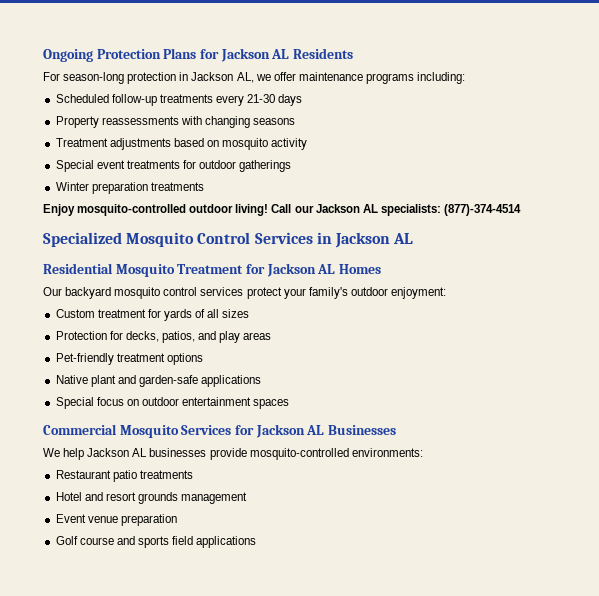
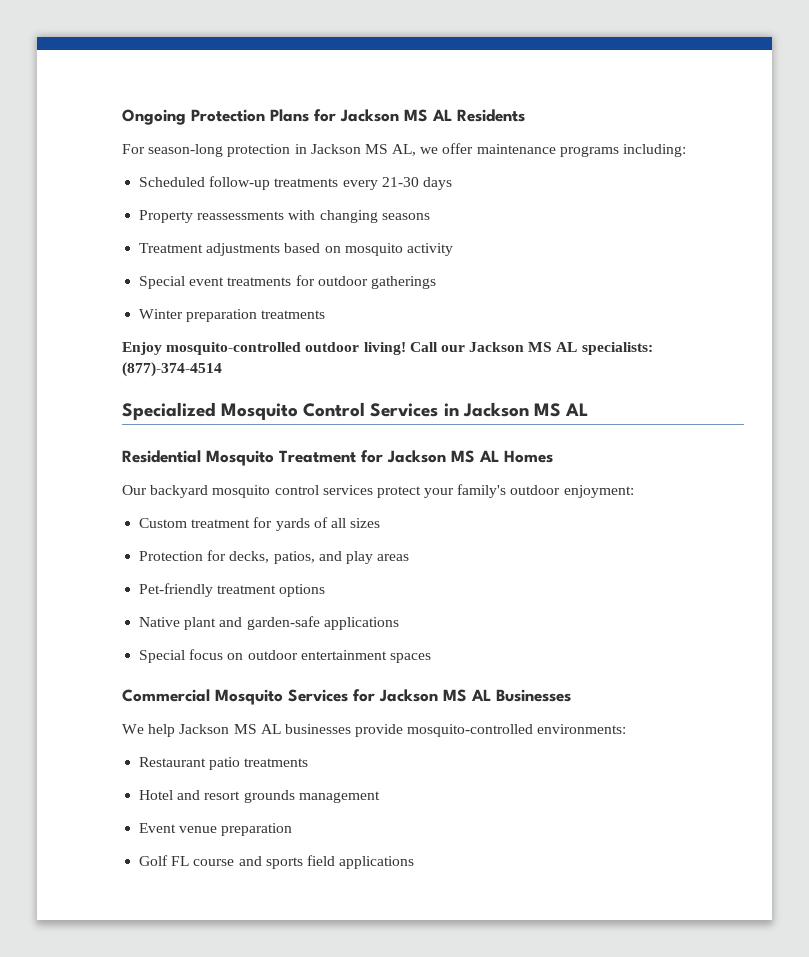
- Ongoing Protection Plans for Jackson AL Residents
+ Ongoing Protection Plans for Jackson MS AL Residents
- For season-long protection in Jackson AL, we offer maintenance programs including:
+ For season-long protection in Jackson MS AL, we offer maintenance programs including:
- Call our Jackson AL specialists: (877)-374-4514
+ Call our Jackson MS AL specialists: (877)-374-4514
- Specialized Mosquito Control Services in Jackson AL
+ Specialized Mosquito Control Services in Jackson MS AL
- Residential Mosquito Treatment for Jackson AL Homes
+ Residential Mosquito Treatment for Jackson MS AL Homes
- Commercial Mosquito Services for Jackson AL Businesses
+ Commercial Mosquito Services for Jackson MS AL Businesses
- We help Jackson AL businesses provide mosquito-controlled environments:
+ We help Jackson MS AL businesses provide mosquito-controlled environments:
- Golf course and sports field applications
+ Golf FL course and sports field applications

